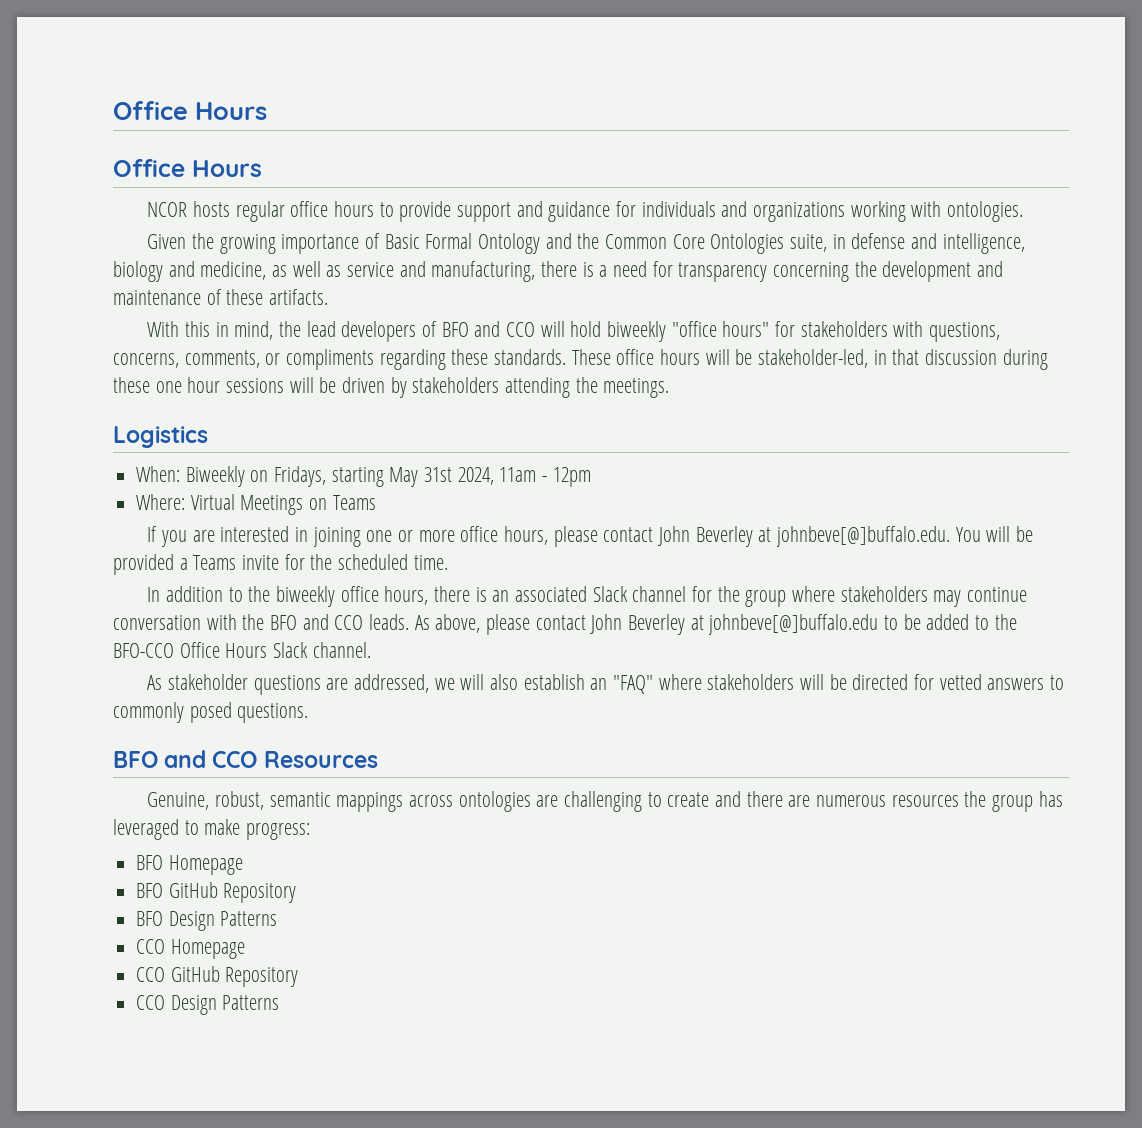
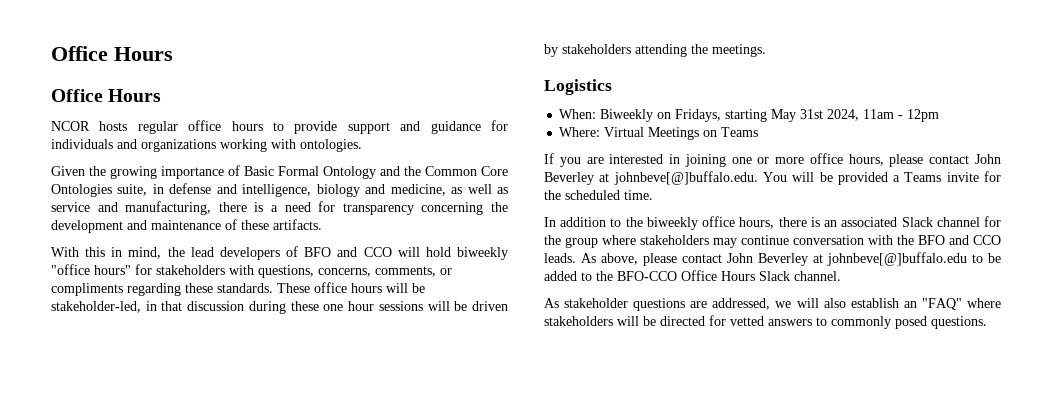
- BFO and CCO Resources
- Genuine, robust, semantic mappings across ontologies are challenging to create and there are numerous resources the group has leveraged to make progress:
- BFO Homepage
- BFO GitHub Repository
- BFO Design Patterns
- CCO Homepage
- CCO GitHub Repository
- CCO Design Patterns

